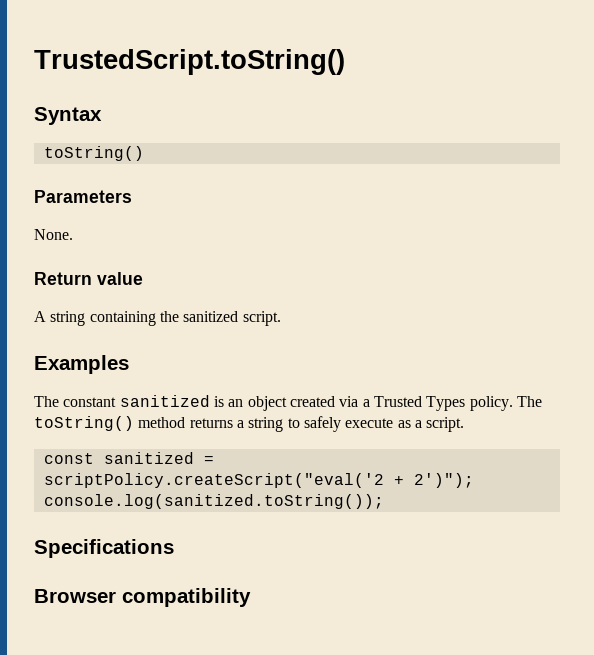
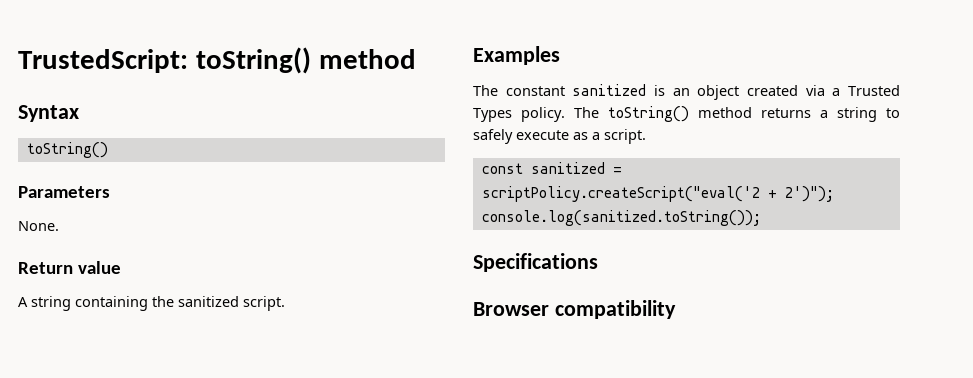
- TrustedScript.toString()
+ TrustedScript: toString() method

